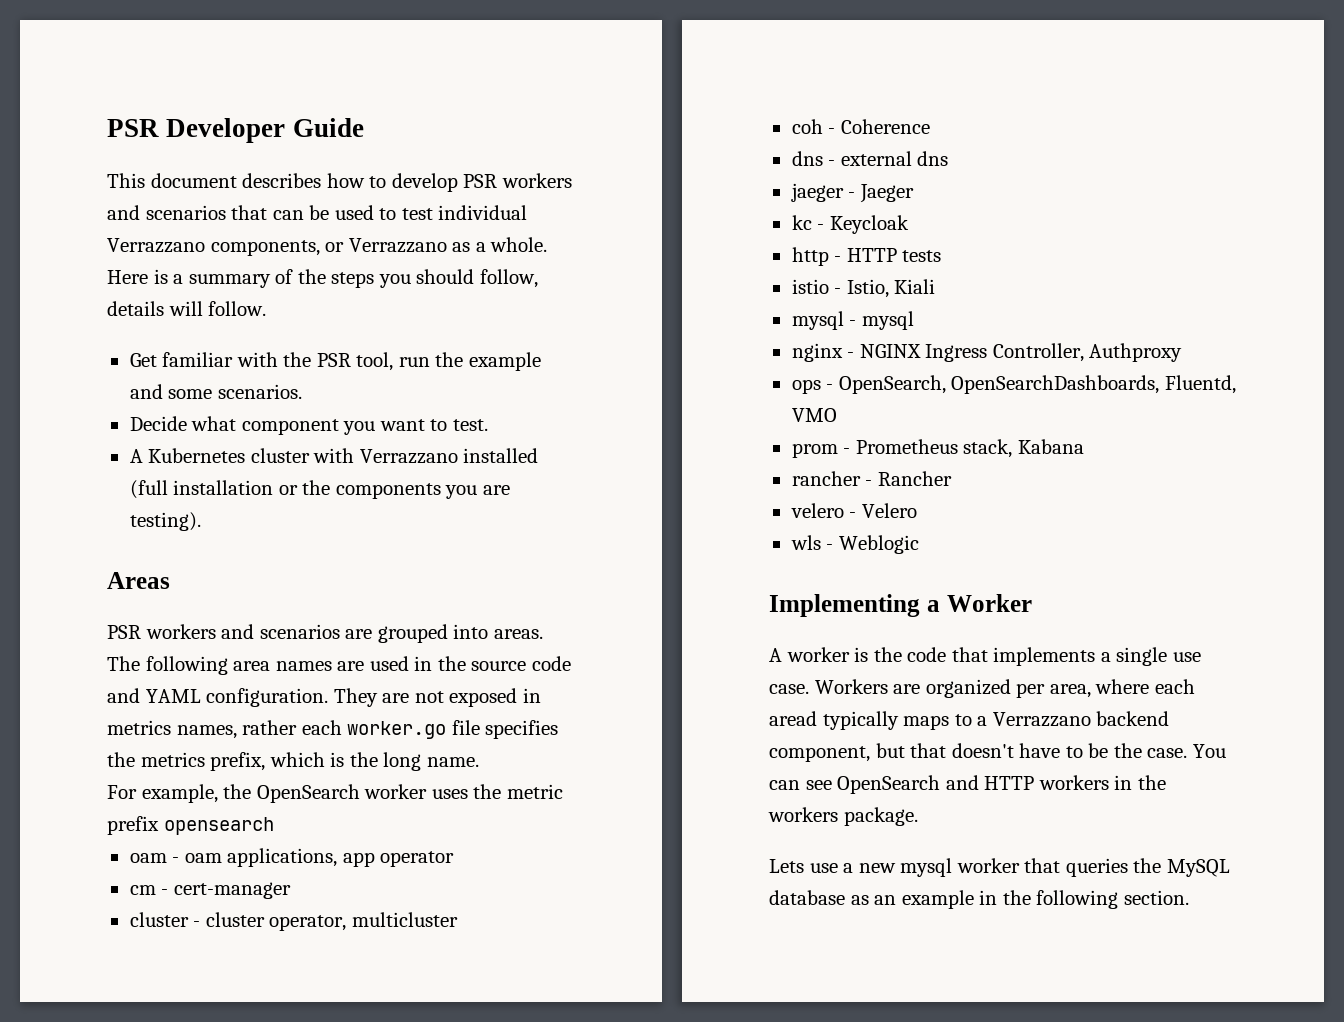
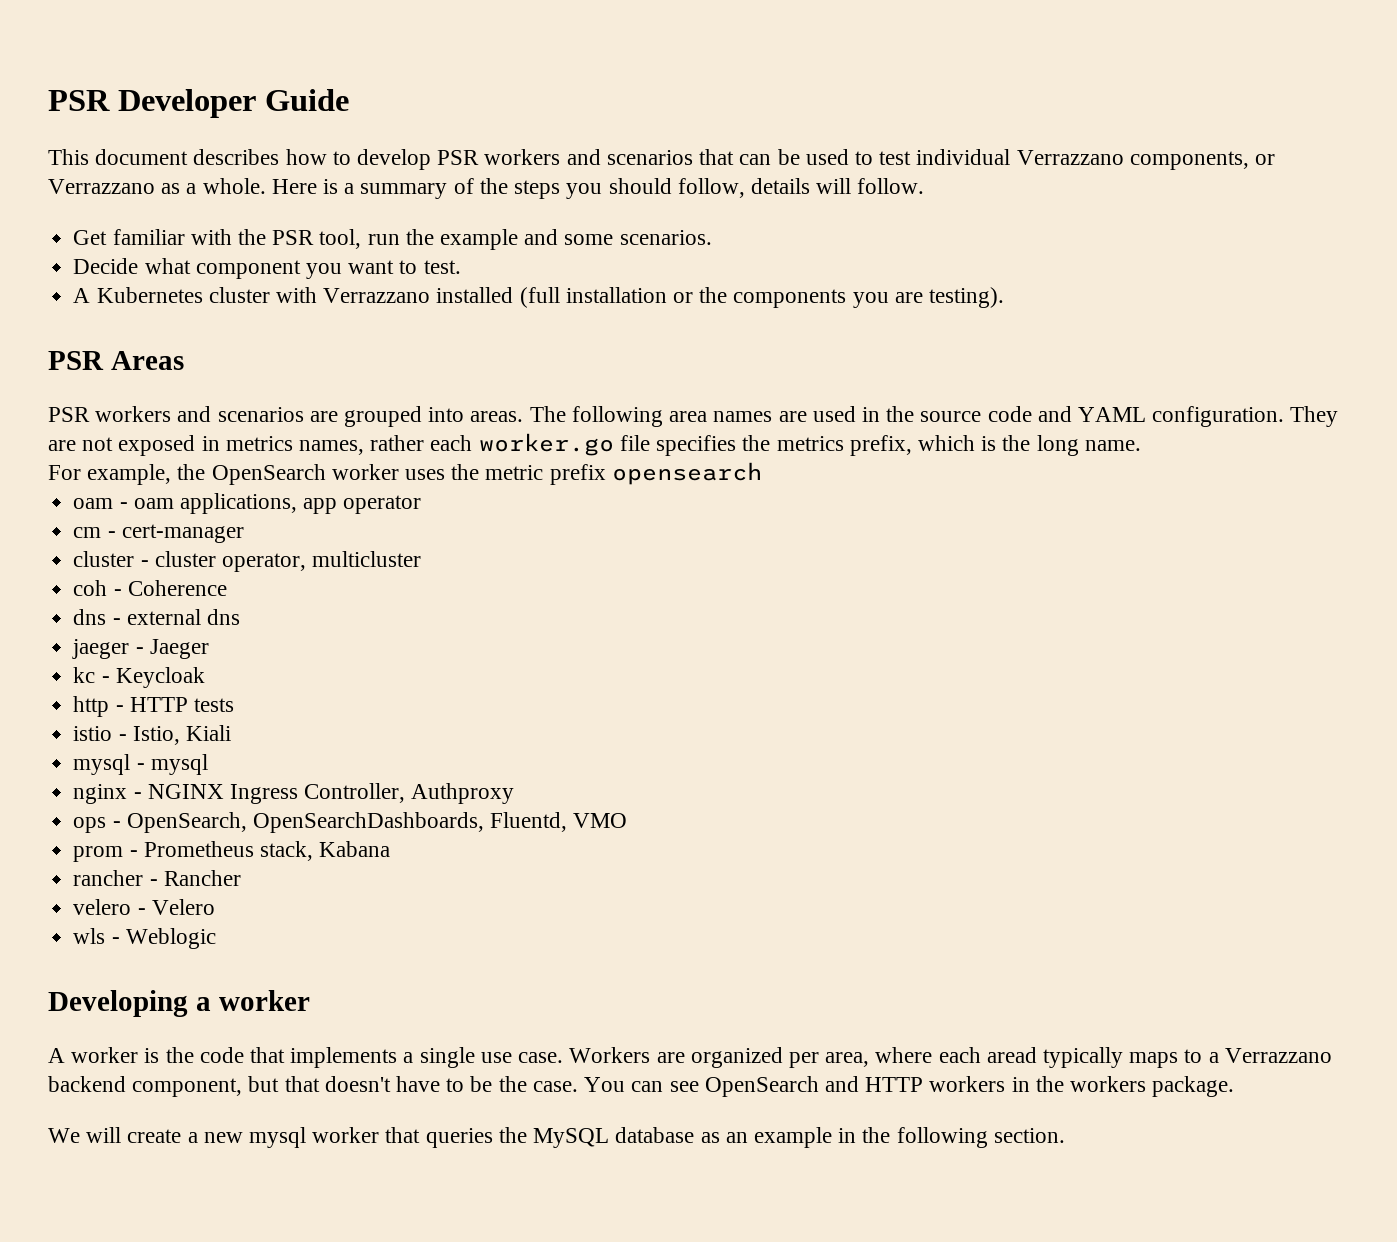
- Areas
+ PSR Areas
- Implementing a Worker
+ Developing a worker
- Lets use a new mysql worker that queries the MySQL database as an example in the following section.
+ We will create a new mysql worker that queries the MySQL database as an example in the following section.

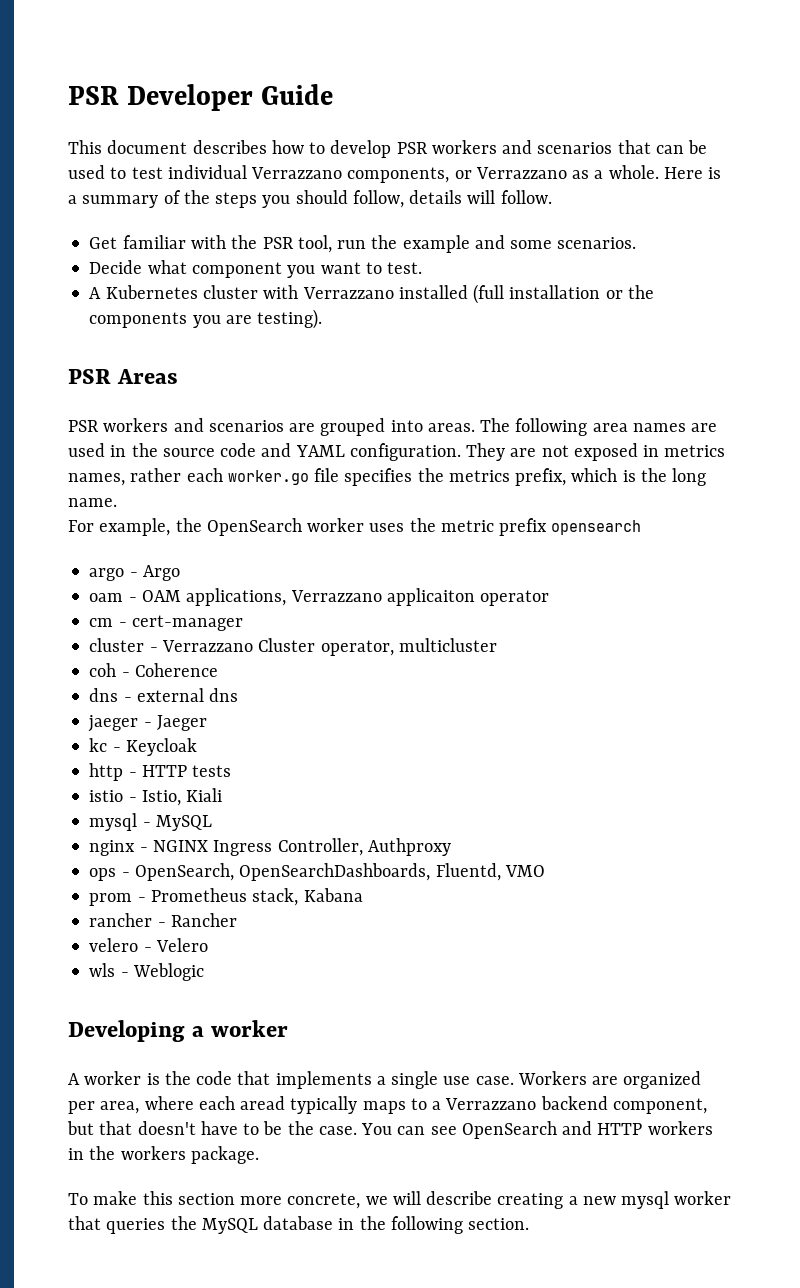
+ argo - Argo
- oam - oam applications, app operator
+ oam - OAM applications, Verrazzano applicaiton operator
- cluster - cluster operator, multicluster
+ cluster - Verrazzano Cluster operator, multicluster
- mysql - mysql
+ mysql - MySQL
- We will create a new mysql worker that queries the MySQL database as an example in the following section.
+ To make this section more concrete, we will describe creating a new mysql worker that queries the MySQL database in the following section.

